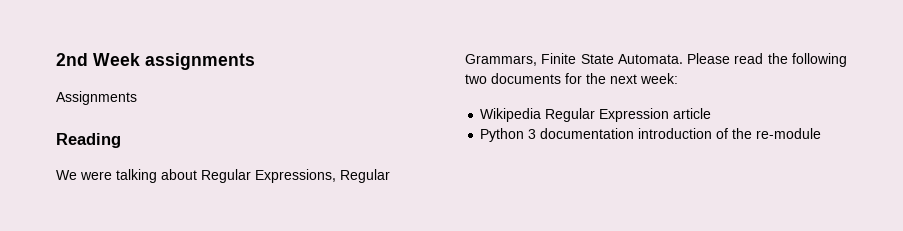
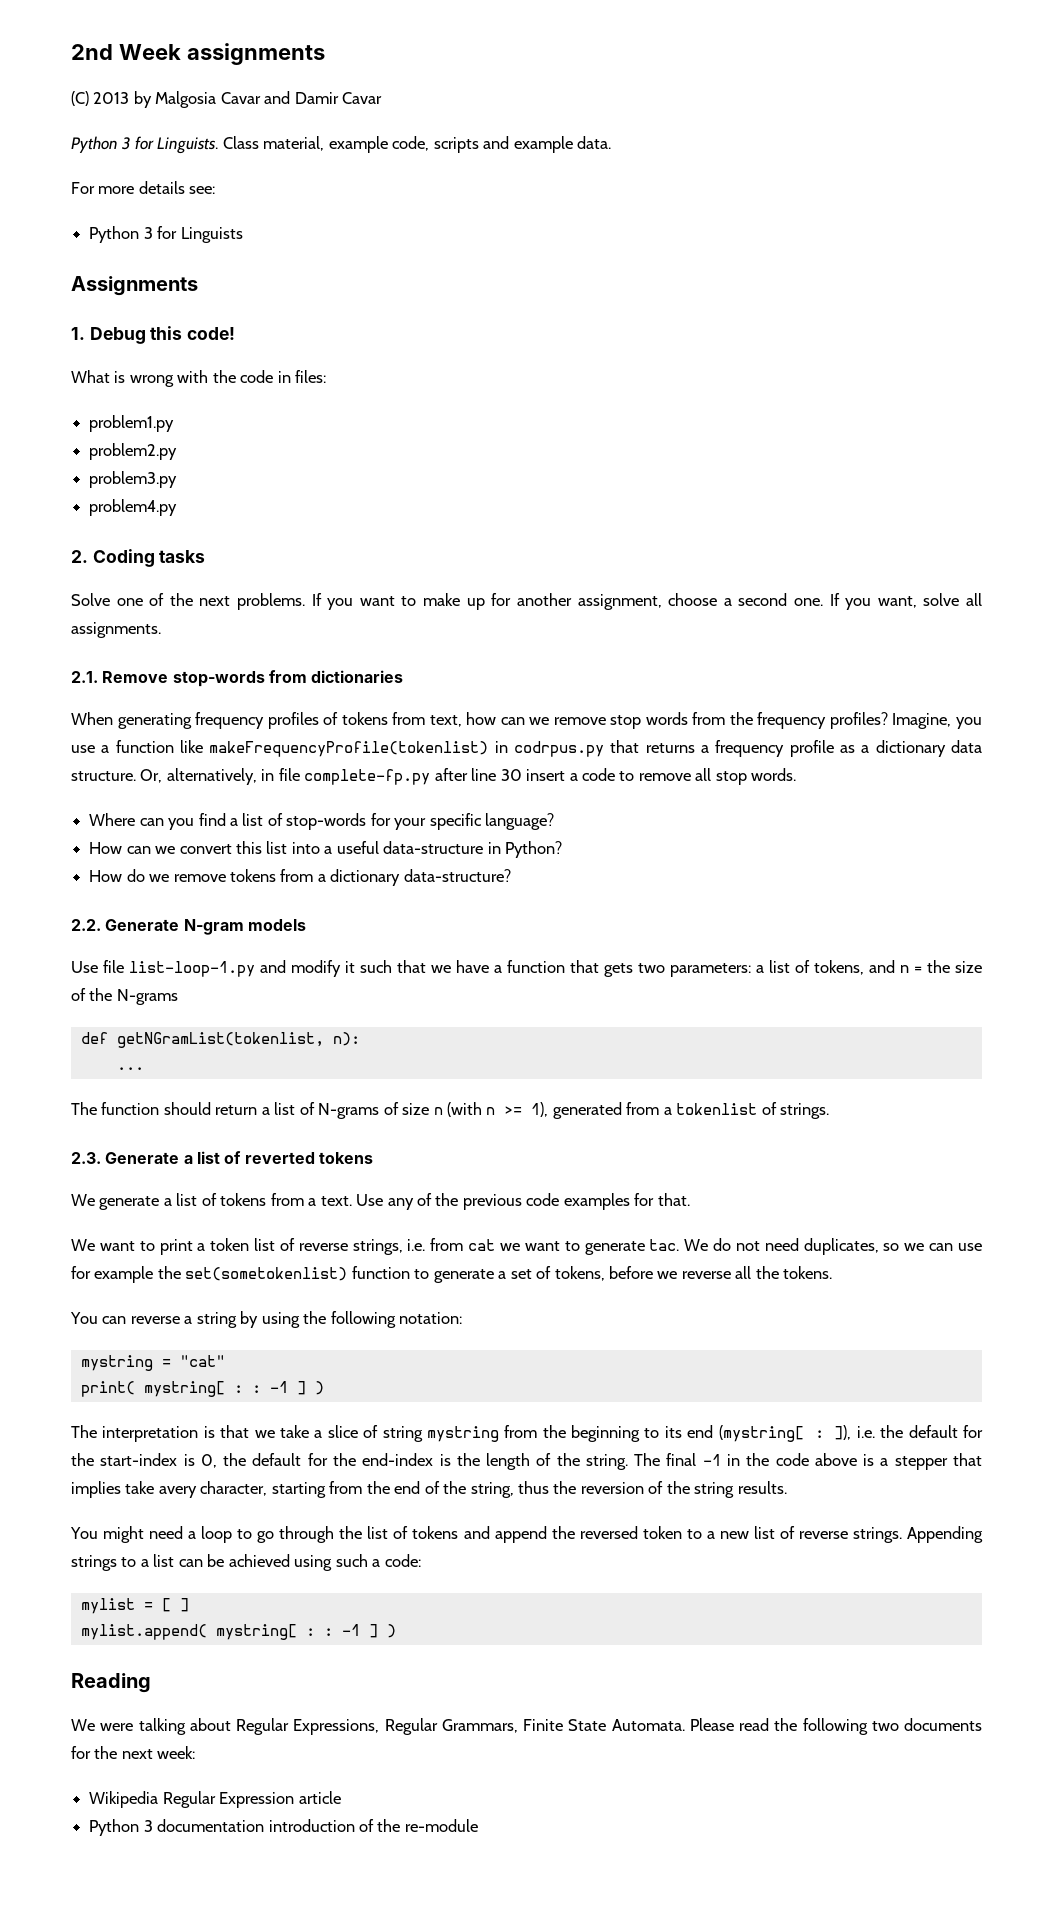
+ (C) 2013 by Malgosia Cavar and Damir Cavar
+ Python 3 for Linguists. Class material, example code, scripts and example data.
+ For more details see:
+ Python 3 for Linguists
  Assignments
+ 1. Debug this code!
+ What is wrong with the code in files:
+ problem1.py
+ problem2.py
+ problem3.py
+ problem4.py
+ 2. Coding tasks
+ Solve one of the next problems. If you want to make up for another assignment, choose a second one. If you want, solve all assignments.
+ 2.1. Remove stop-words from dictionaries
+ When generating frequency profiles of tokens from text, how can we remove stop words from the frequency profiles? Imagine, you use a function like makeFrequencyProfile(tokenlist) in codrpus.py that returns a frequency profile as a dictionary data structure. Or, alternatively, in file complete-fp.py after line 30 insert a code to remove all stop words.
+ Where can you find a list of stop-words for your specific language?
+ How can we convert this list into a useful data-structure in Python?
+ How do we remove tokens from a dictionary data-structure?
+ 2.2. Generate N-gram models
+ Use file list-loop-1.py and modify it such that we have a function that gets two parameters: a list of tokens, and n = the size of the N-grams
+ def getNGramList(tokenlist, n):
+ ...
+ The function should return a list of N-grams of size n (with n >= 1), generated from a tokenlist of strings.
+ 2.3. Generate a list of reverted tokens
+ We generate a list of tokens from a text. Use any of the previous code examples for that.
+ We want to print a token list of reverse strings, i.e. from cat we want to generate tac. We do not need duplicates, so we can use for example the set(sometokenlist) function to generate a set of tokens, before we reverse all the tokens.
+ You can reverse a string by using the following notation:
+ mystring = "cat"
+ print( mystring[ : : -1 ] )
+ The interpretation is that we take a slice of string mystring from the beginning to its end (mystring[ : ]), i.e. the default for the start-index is 0, the default for the end-index is the length of the string. The final -1 in the code above is a stepper that implies take avery character, starting from the end of the string, thus the reversion of the string results.
+ You might need a loop to go through the list of tokens and append the reversed token to a new list of reverse strings. Appending strings to a list can be achieved using such a code:
+ mylist = [ ]
+ mylist.append( mystring[ : : -1 ] )

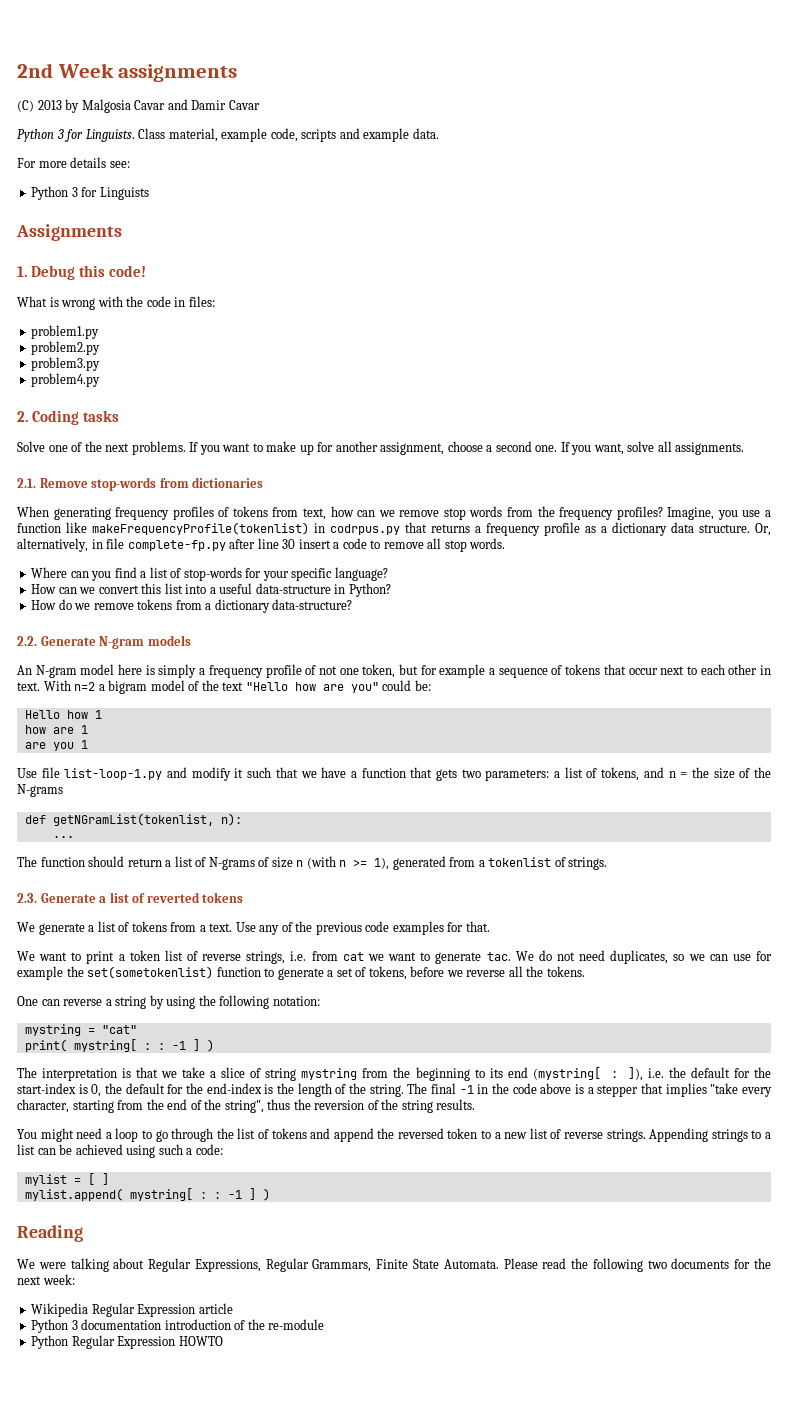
+ An N-gram model here is simply a frequency profile of not one token, but for example a sequence of tokens that occur next to each other in text. With n=2 a bigram model of the text "Hello how are you" could be:
+ Hello how 1
+ how are 1
+ are you 1
- You can reverse a string by using the following notation:
+ One can reverse a string by using the following notation:
- The final -1 in the code above is a stepper that implies take avery character, starting from the end of the string, thus the reversion of the string results.
+ The final -1 in the code above is a stepper that implies "take every character, starting from the end of the string", thus the reversion of the string results.
+ Python Regular Expression HOWTO

